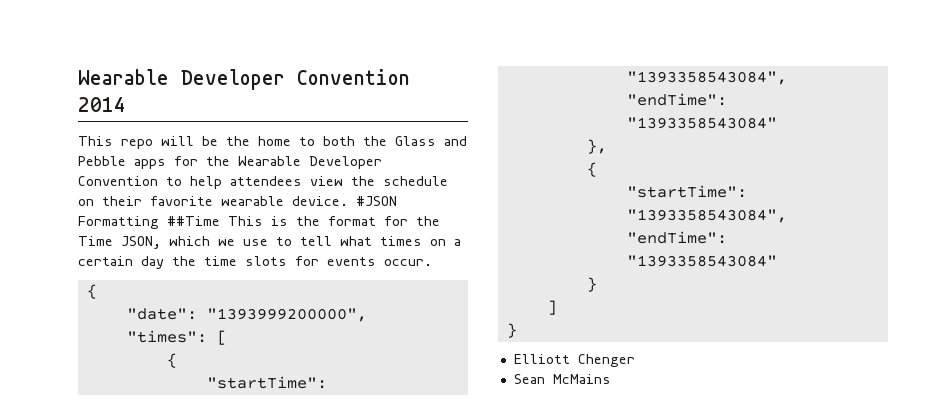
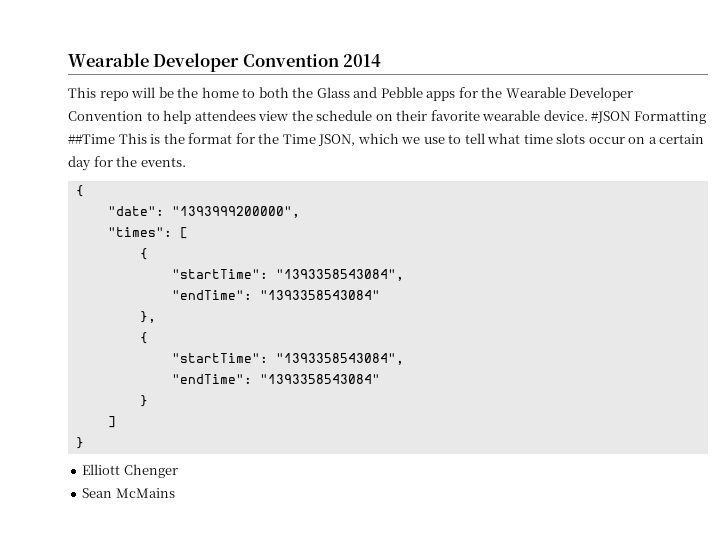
- #JSON Formatting ##Time This is the format for the Time JSON, which we use to tell what times on a certain day the time slots for events occur.
+ #JSON Formatting ##Time This is the format for the Time JSON, which we use to tell what time slots occur on a certain day for the events.

